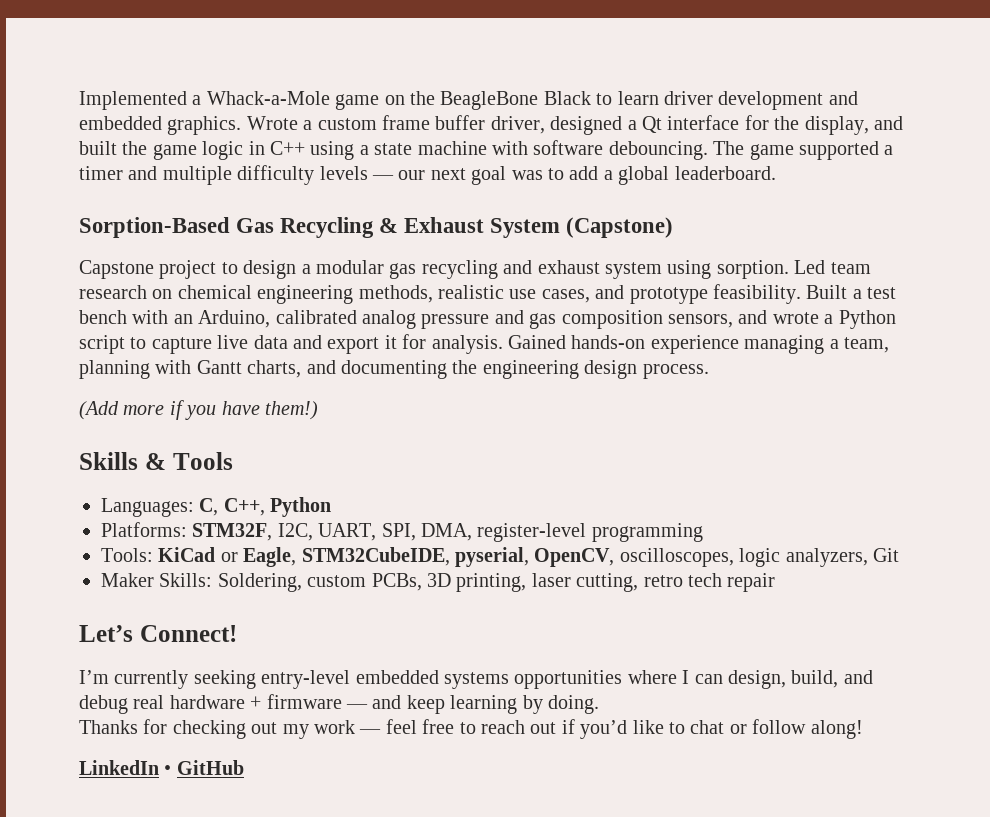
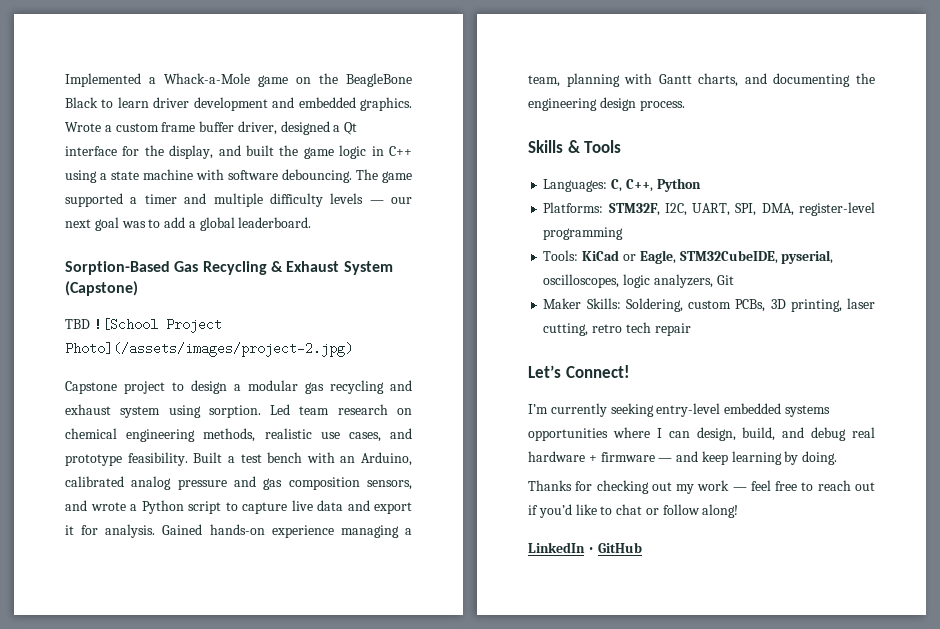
+ TBD ![School Project Photo](/assets/images/project-2.jpg)
- (Add more if you have them!)
- Tools: KiCad or Eagle, STM32CubeIDE, pyserial, OpenCV, oscilloscopes, logic analyzers, Git
+ Tools: KiCad or Eagle, STM32CubeIDE, pyserial, oscilloscopes, logic analyzers, Git

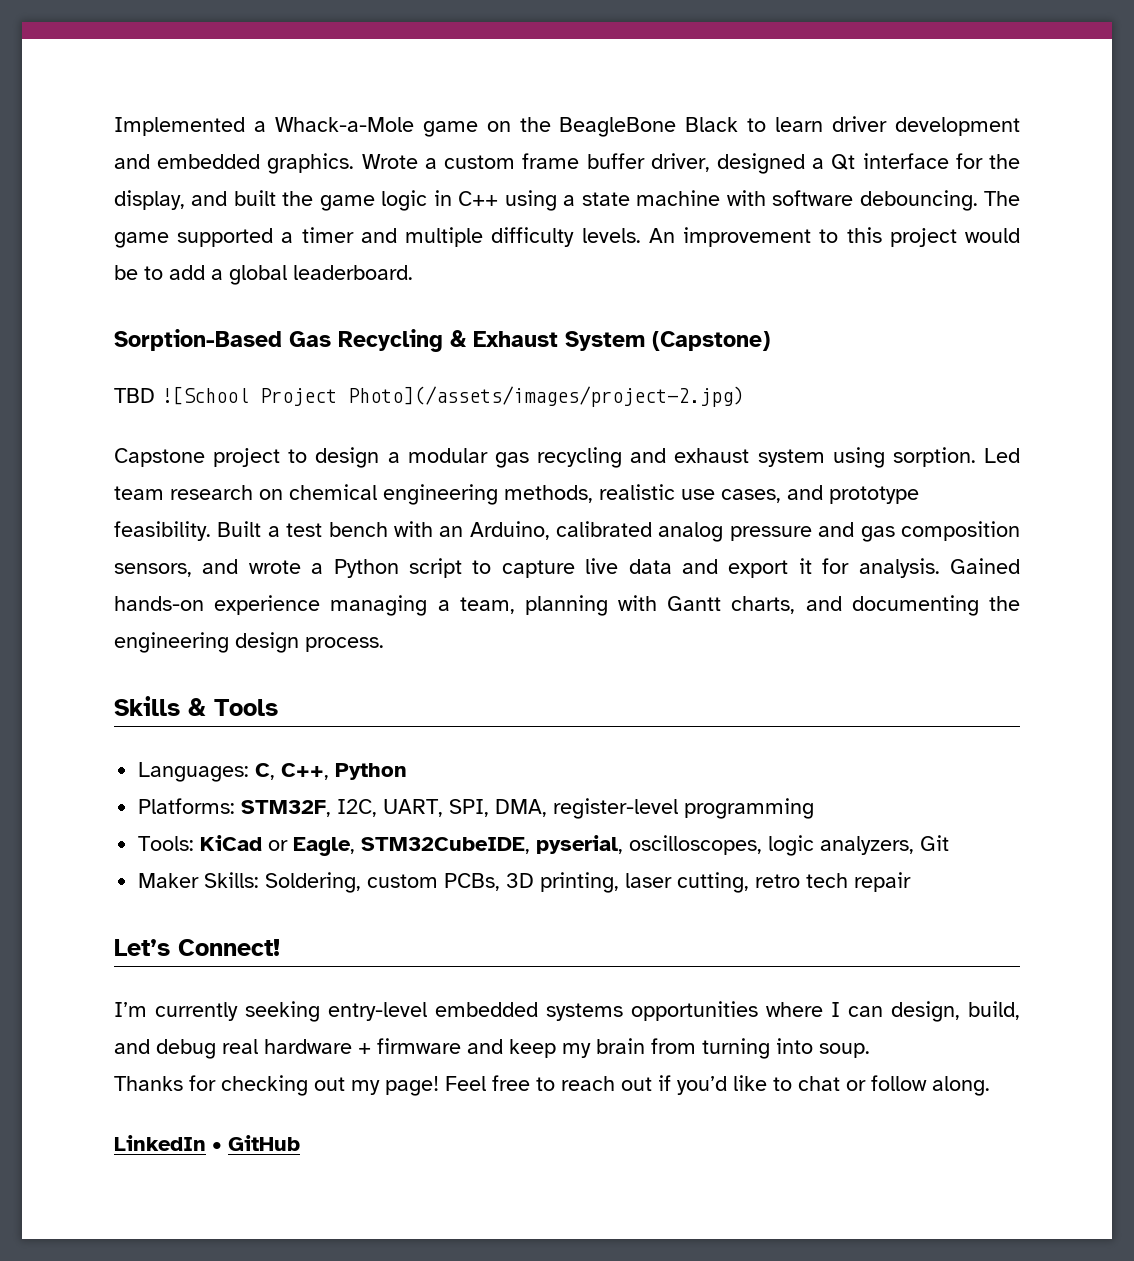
- The game supported a timer and multiple difficulty levels — our next goal was to add a global leaderboard.
+ The game supported a timer and multiple difficulty levels. An improvement to this project would be to add a global leaderboard.
- I’m currently seeking entry-level embedded systems opportunities where I can design, build, and debug real hardware + firmware — and keep learning by doing.
+ I’m currently seeking entry-level embedded systems opportunities where I can design, build, and debug real hardware + firmware and keep my brain from turning into soup.
- Thanks for checking out my work — feel free to reach out if you’d like to chat or follow along!
+ Thanks for checking out my page! Feel free to reach out if you’d like to chat or follow along.

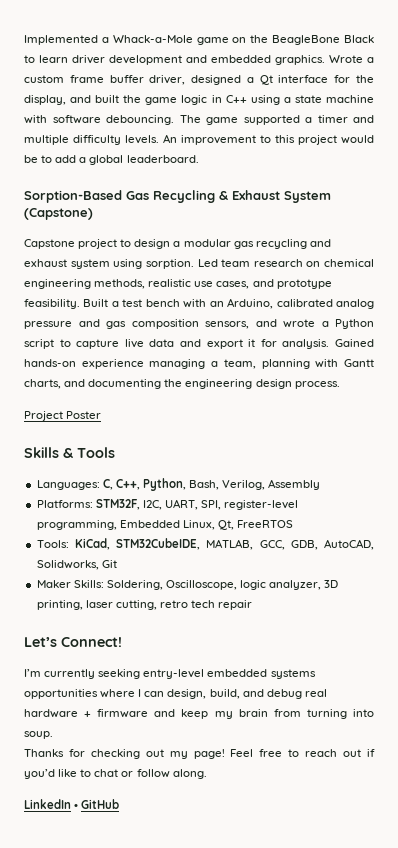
- TBD ![School Project Photo](/assets/images/project-2.jpg)
+ Project Poster
- Languages: C, C++, Python
+ Languages: C, C++, Python, Bash, Verilog, Assembly
- Platforms: STM32F, I2C, UART, SPI, DMA, register-level programming
- Tools: KiCad or Eagle, STM32CubeIDE, pyserial, oscilloscopes, logic analyzers, Git
+ Platforms: STM32F, I2C, UART, SPI, register-level programming, Embedded Linux, Qt, FreeRTOS
+ Tools: KiCad, STM32CubeIDE, MATLAB, GCC, GDB, AutoCAD, Solidworks, Git
- Maker Skills: Soldering, custom PCBs, 3D printing, laser cutting, retro tech repair
+ Maker Skills: Soldering, Oscilloscope, logic analyzer, 3D printing, laser cutting, retro tech repair

